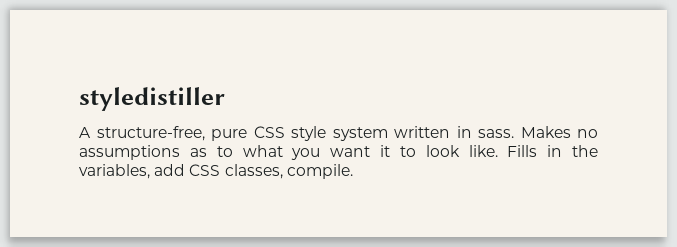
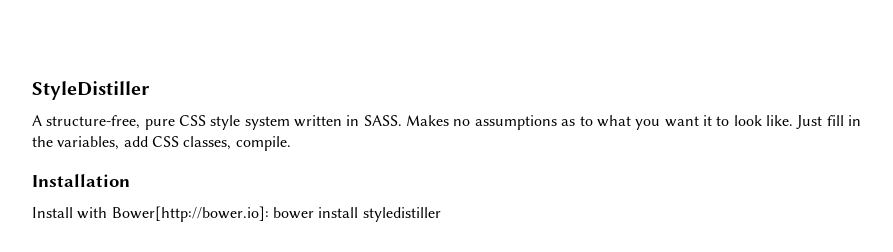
- styledistiller
+ StyleDistiller
- A structure-free, pure CSS style system written in sass.
+ A structure-free, pure CSS style system written in SASS.
- Fills in the variables, add CSS classes, compile.
+ Just fill in the variables, add CSS classes, compile.
+ Installation
+ Install with Bower[http://bower.io]: bower install styledistiller

